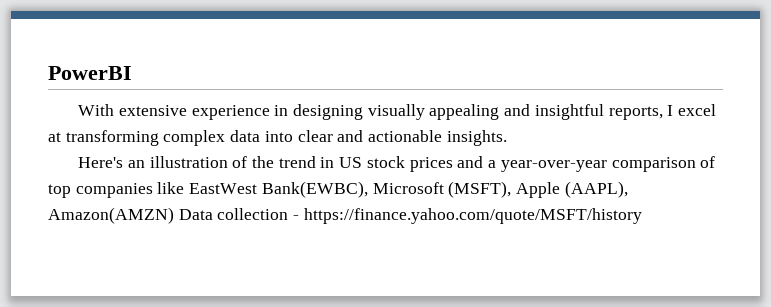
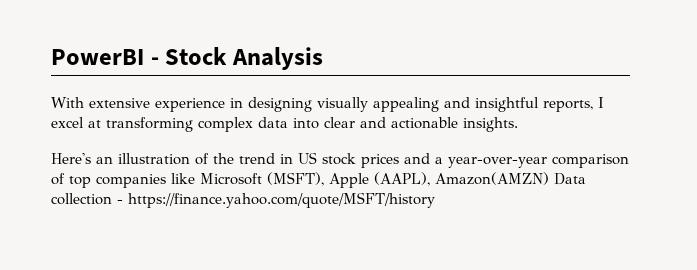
- PowerBI
+ PowerBI - Stock Analysis
- Here's an illustration of the trend in US stock prices and a year-over-year comparison of top companies like EastWest Bank(EWBC), Microsoft (MSFT), Apple (AAPL), Amazon(AMZN) Data collection - https://finance.yahoo.com/quote/MSFT/history
+ Here's an illustration of the trend in US stock prices and a year-over-year comparison of top companies like Microsoft (MSFT), Apple (AAPL), Amazon(AMZN) Data collection - https://finance.yahoo.com/quote/MSFT/history

